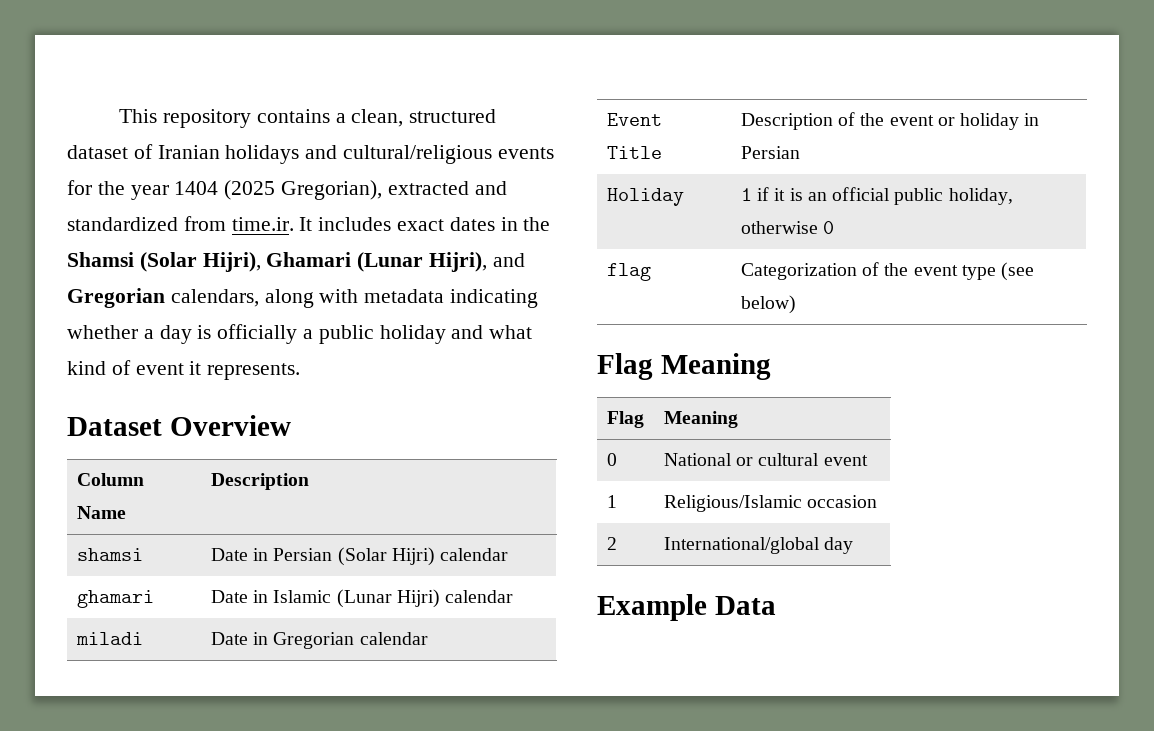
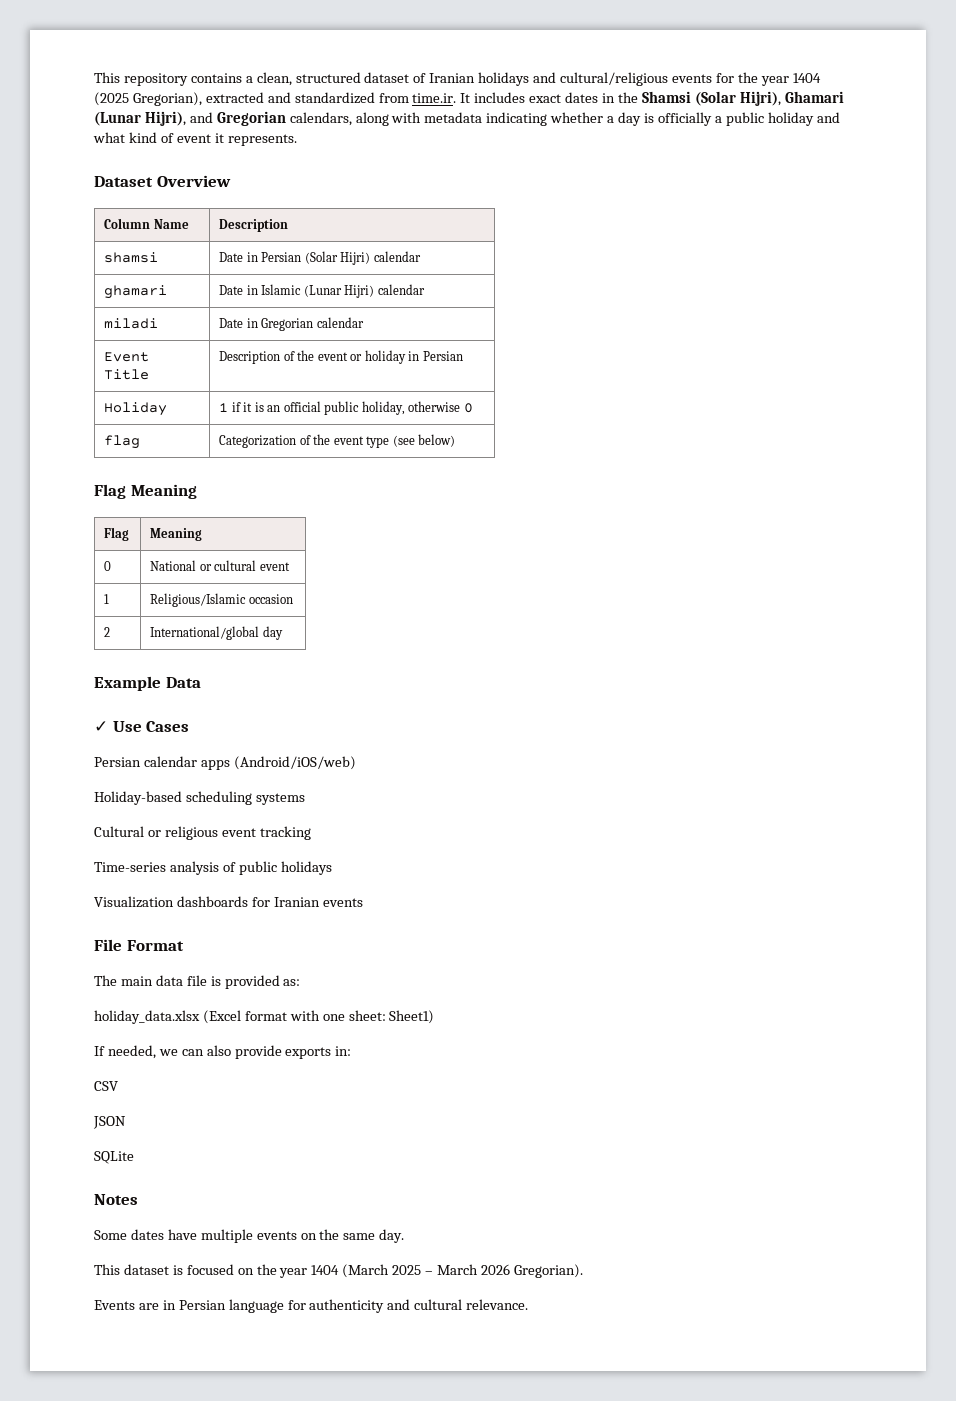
+ ✓ Use Cases
+ Persian calendar apps (Android/iOS/web)
+ Holiday-based scheduling systems
+ Cultural or religious event tracking
+ Time-series analysis of public holidays
+ Visualization dashboards for Iranian events
+ File Format
+ The main data file is provided as:
+ holiday_data.xlsx (Excel format with one sheet: Sheet1)
+ If needed, we can also provide exports in:
+ CSV
+ JSON
+ SQLite
+ Notes
+ Some dates have multiple events on the same day.
+ This dataset is focused on the year 1404 (March 2025 – March 2026 Gregorian).
+ Events are in Persian language for authenticity and cultural relevance.

